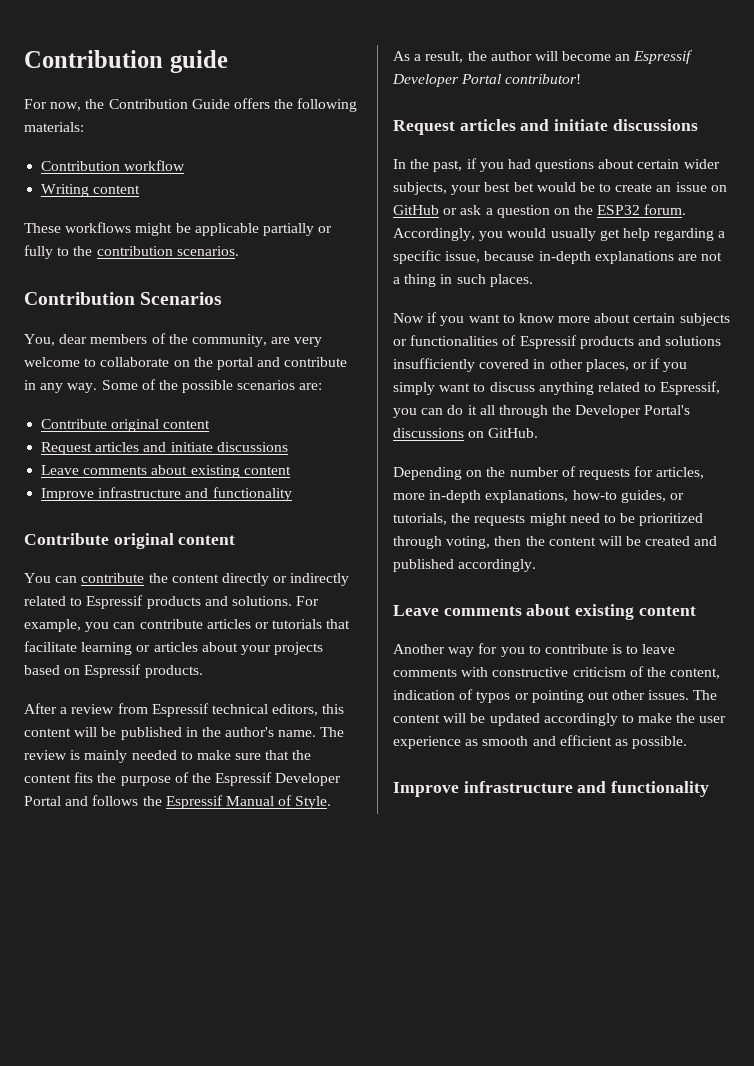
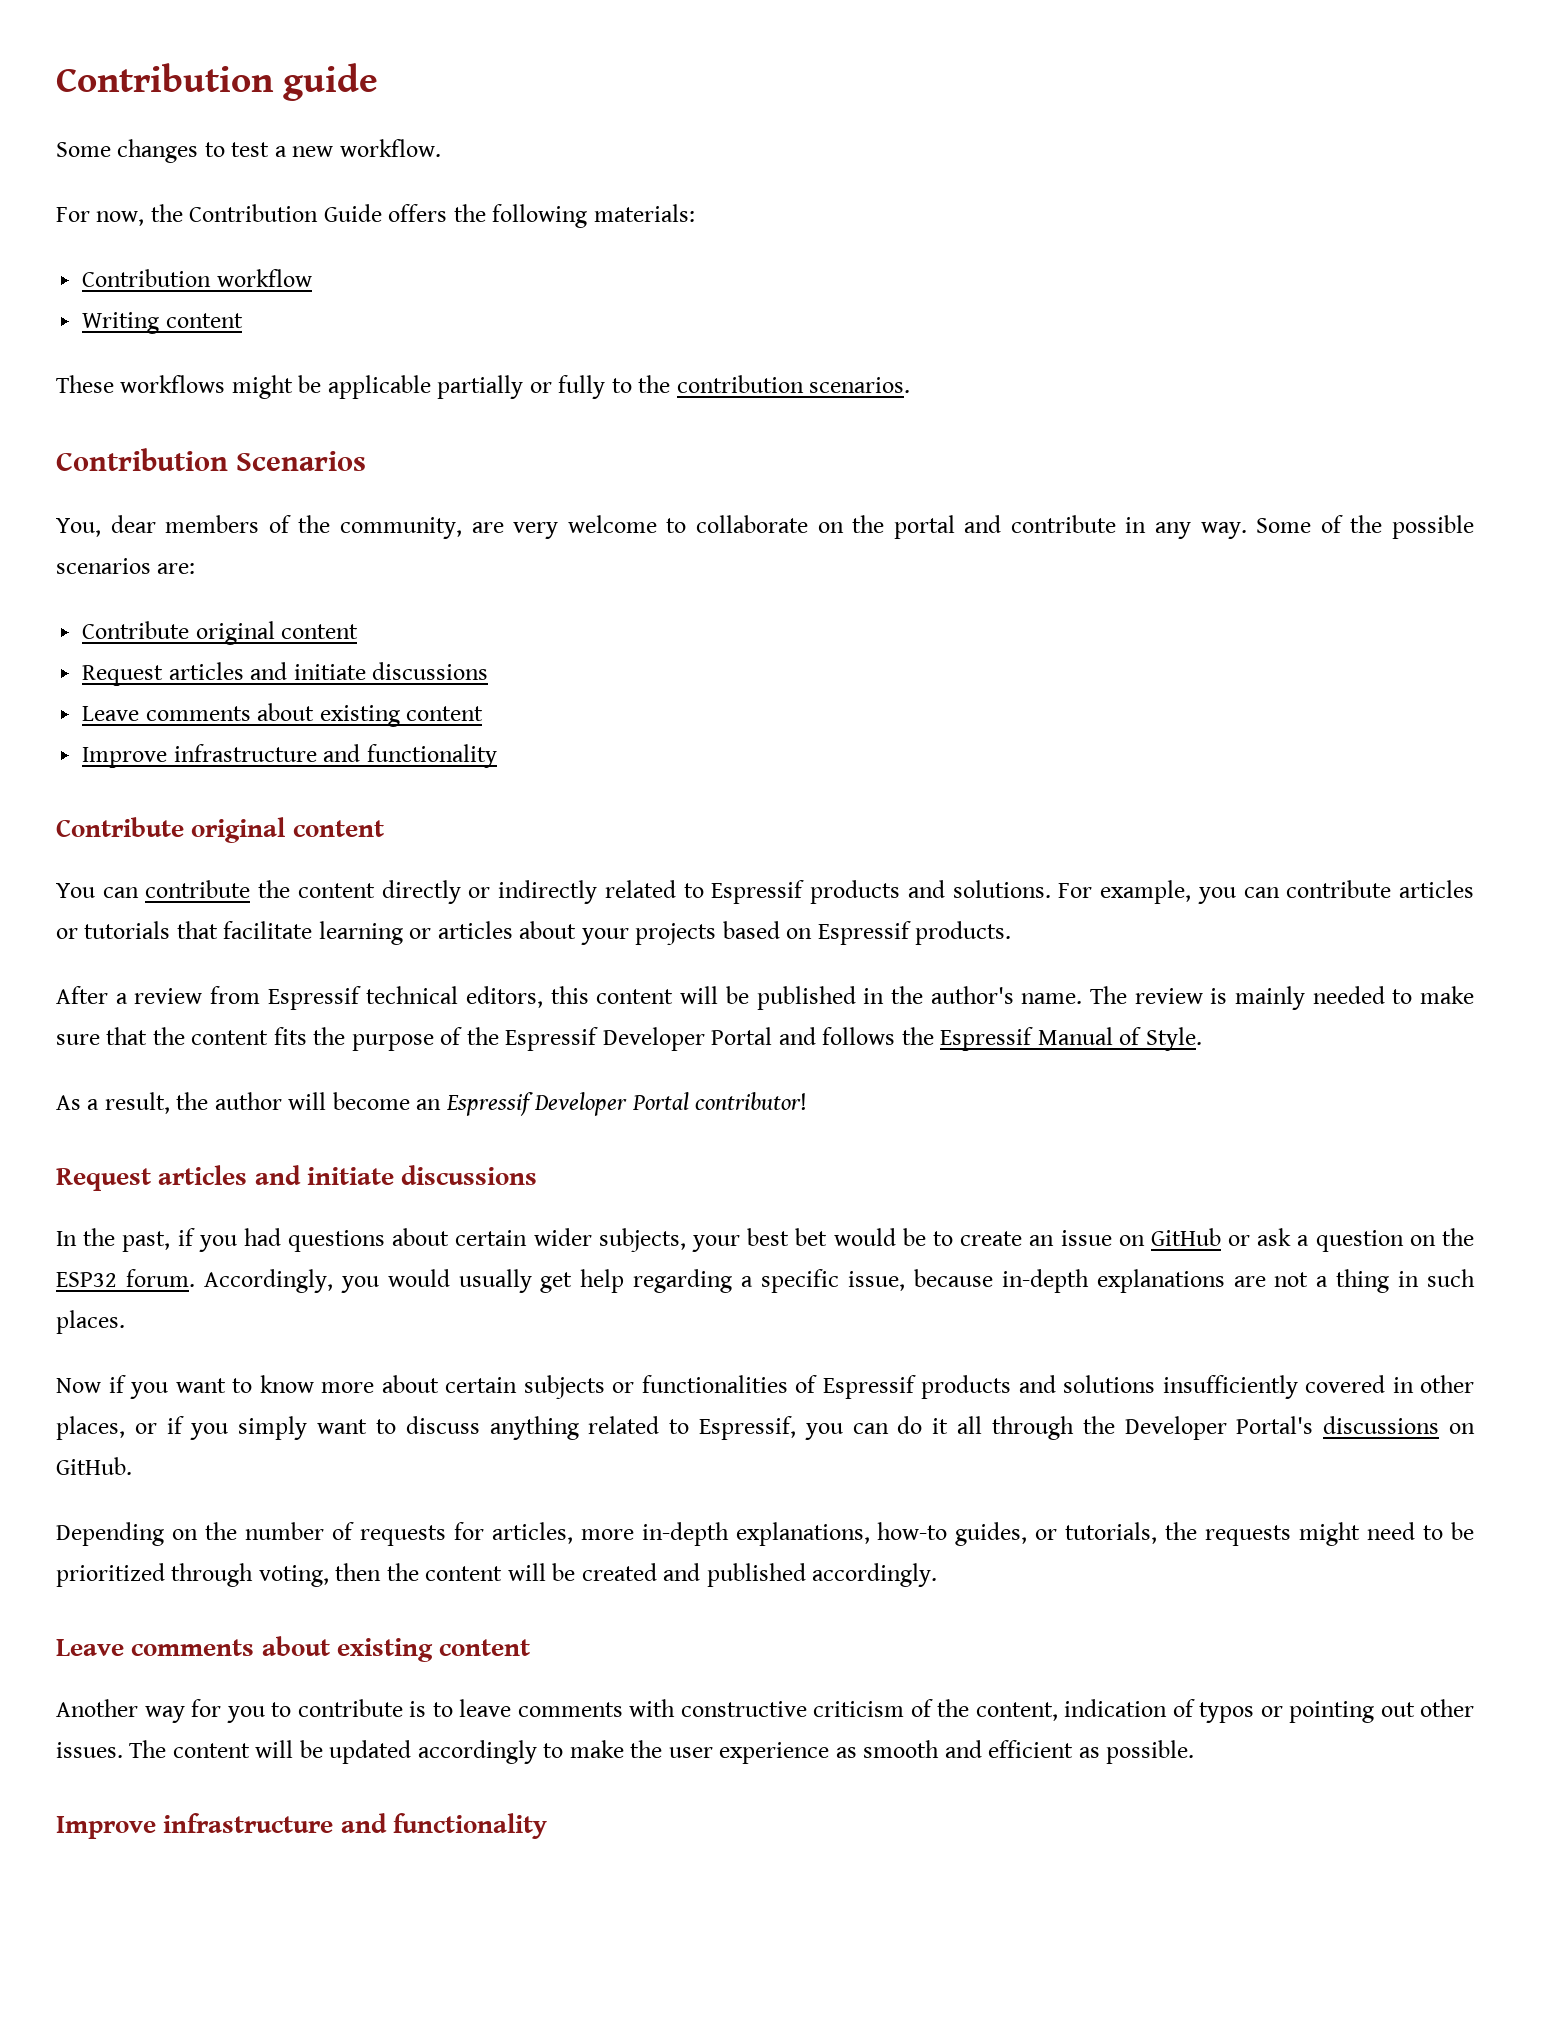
+ Some changes to test a new workflow.

